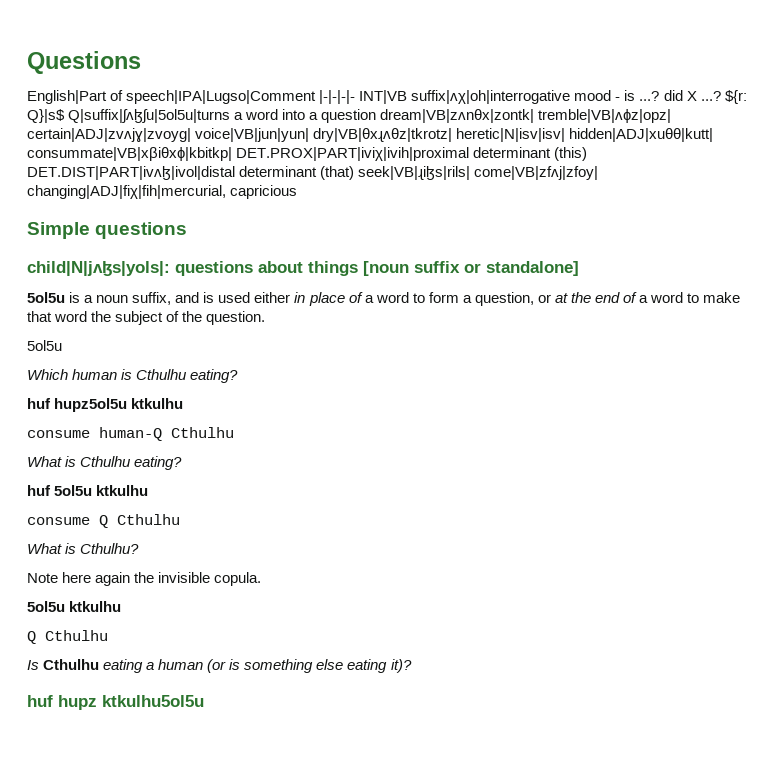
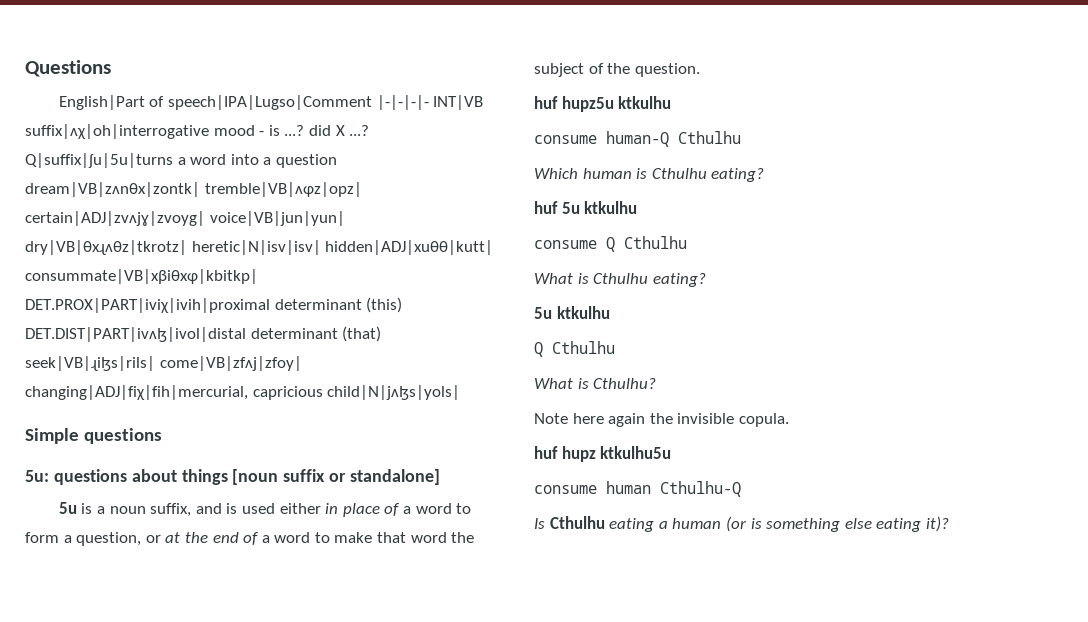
- ${r: Q}|s$ Q|suffix|ʃʌɮʃu|5ol5u|turns a word into a question dream|VB|zʌnθx|zontk| tremble|VB|ʌɸz|opz| certain|ADJ|zvʌjɣ|zvoyg| voice|VB|jun|yun| dry|VB|θxɻʌθz|tkrotz| heretic|N|isv|isv| hidden|ADJ|xuθθ|kutt| consummate|VB|xβiθxɸ|kbitkp| DET.PROX|PART|iviχ|ivih|proximal determinant (this) DET.DIST|PART|ivʌɮ|ivol|distal determinant (that) seek|VB|ɻiɮs|rils| come|VB|zfʌj|zfoy| changing|ADJ|fiχ|fih|mercurial, capricious
+ Q|suffix|ʃu|5u|turns a word into a question dream|VB|zʌnθx|zontk| tremble|VB|ʌɸz|opz| certain|ADJ|zvʌjɣ|zvoyg| voice|VB|jun|yun| dry|VB|θxɻʌθz|tkrotz| heretic|N|isv|isv| hidden|ADJ|xuθθ|kutt| consummate|VB|xβiθxɸ|kbitkp| DET.PROX|PART|iviχ|ivih|proximal determinant (this) DET.DIST|PART|ivʌɮ|ivol|distal determinant (that) seek|VB|ɻiɮs|rils| come|VB|zfʌj|zfoy| changing|ADJ|fiχ|fih|mercurial, capricious child|N|jʌɮs|yols|
- child|N|jʌɮs|yols|: questions about things [noun suffix or standalone]
+ 5u: questions about things [noun suffix or standalone]
- 5ol5u is a noun suffix, and is used either in place of a word to form a question, or at the end of a word to make that word the subject of the question.
- 5ol5u
+ 5u is a noun suffix, and is used either in place of a word to form a question, or at the end of a word to make that word the subject of the question.
+ huf hupz5u ktkulhu
+ consume human-Q Cthulhu
- huf hupz5ol5u ktkulhu
- consume human-Q Cthulhu
+ huf 5u ktkulhu
+ consume Q Cthulhu
  What is Cthulhu eating?
- huf 5ol5u ktkulhu
- consume Q Cthulhu
+ 5u ktkulhu
+ Q Cthulhu
  Note here again the invisible copula.
- 5ol5u ktkulhu
- Q Cthulhu
+ huf hupz ktkulhu5u
+ consume human Cthulhu-Q
- huf hupz ktkulhu5ol5u

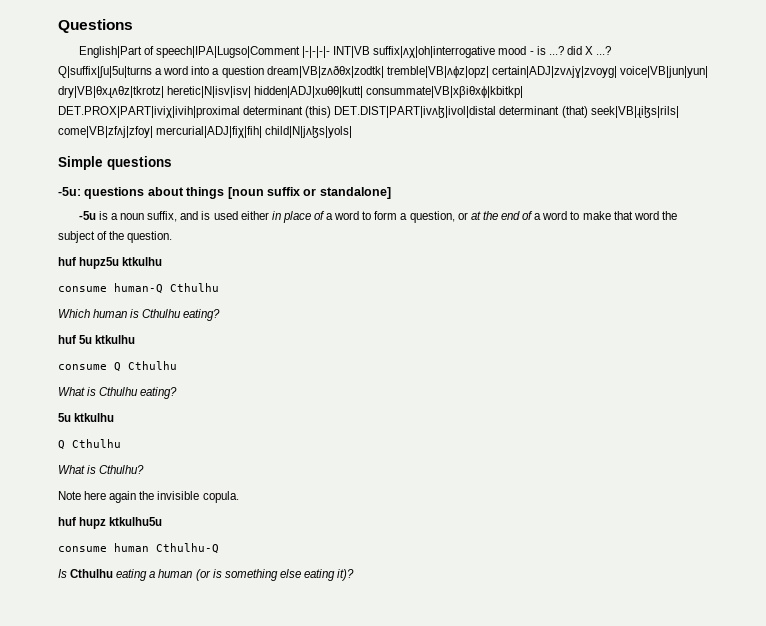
- Q|suffix|ʃu|5u|turns a word into a question dream|VB|zʌnθx|zontk| tremble|VB|ʌɸz|opz| certain|ADJ|zvʌjɣ|zvoyg| voice|VB|jun|yun| dry|VB|θxɻʌθz|tkrotz| heretic|N|isv|isv| hidden|ADJ|xuθθ|kutt| consummate|VB|xβiθxɸ|kbitkp| DET.PROX|PART|iviχ|ivih|proximal determinant (this) DET.DIST|PART|ivʌɮ|ivol|distal determinant (that) seek|VB|ɻiɮs|rils| come|VB|zfʌj|zfoy| changing|ADJ|fiχ|fih|mercurial, capricious child|N|jʌɮs|yols|
+ Q|suffix|ʃu|5u|turns a word into a question dream|VB|zʌðθx|zodtk| tremble|VB|ʌɸz|opz| certain|ADJ|zvʌjɣ|zvoyg| voice|VB|jun|yun| dry|VB|θxɻʌθz|tkrotz| heretic|N|isv|isv| hidden|ADJ|xuθθ|kutt| consummate|VB|xβiθxɸ|kbitkp| DET.PROX|PART|iviχ|ivih|proximal determinant (this) DET.DIST|PART|ivʌɮ|ivol|distal determinant (that) seek|VB|ɻiɮs|rils| come|VB|zfʌj|zfoy| mercurial|ADJ|fiχ|fih| child|N|jʌɮs|yols|
- 5u: questions about things [noun suffix or standalone]
+ -5u: questions about things [noun suffix or standalone]
- 5u is a noun suffix, and is used either in place of a word to form a question, or at the end of a word to make that word the subject of the question.
+ -5u is a noun suffix, and is used either in place of a word to form a question, or at the end of a word to make that word the subject of the question.

